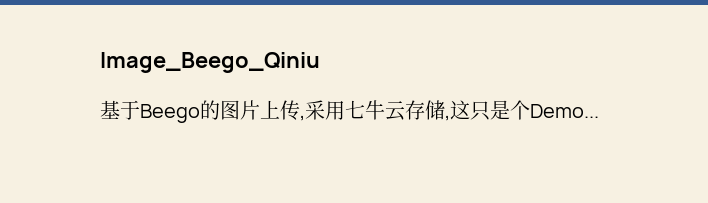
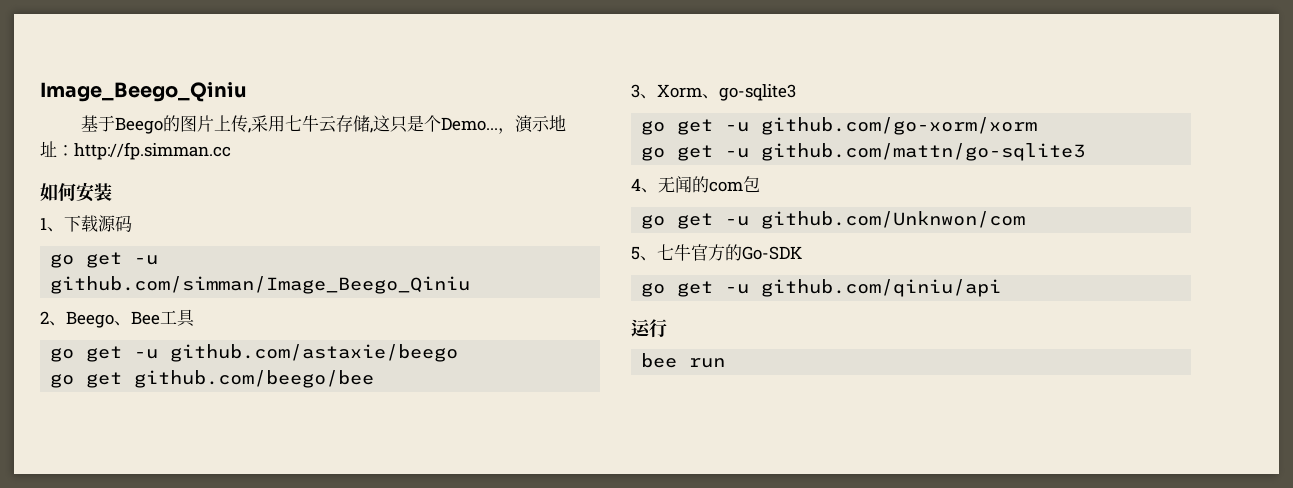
+ ，演示地址：http://fp.simman.cc
+ 如何安装
+ 1、下载源码
+ go get -u github.com/simman/Image_Beego_Qiniu
+ 2、Beego、Bee工具
+ go get -u github.com/astaxie/beego
+ go get github.com/beego/bee
+ 3、Xorm、go-sqlite3
+ go get -u github.com/go-xorm/xorm
+ go get -u github.com/mattn/go-sqlite3
+ 4、无闻的com包
+ go get -u github.com/Unknwon/com
+ 5、七牛官方的Go-SDK
+ go get -u github.com/qiniu/api
+ 运行
+ bee run

